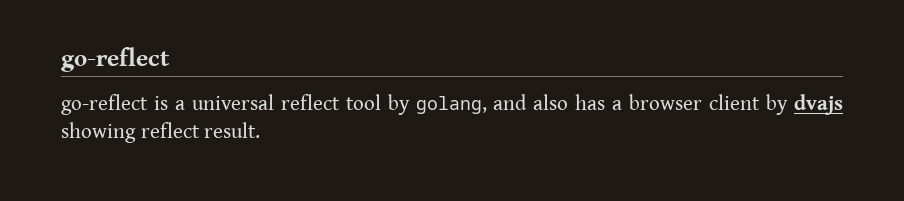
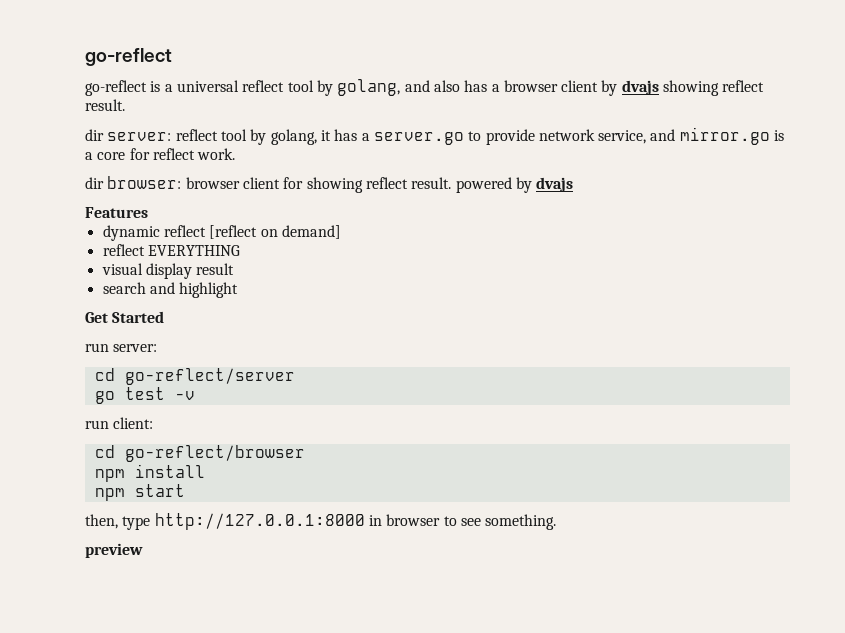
+ dir server: reflect tool by golang, it has a server.go to provide network service, and mirror.go is a core for reflect work.
+ dir browser: browser client for showing reflect result. powered by dvajs
+ Features
+ dynamic reflect [reflect on demand]
+ reflect EVERYTHING
+ visual display result
+ search and highlight
+ Get Started
+ run server:
+ cd go-reflect/server
+ go test -v
+ run client:
+ cd go-reflect/browser
+ npm install
+ npm start
+ then, type http://127.0.0.1:8000 in browser to see something.
+ preview

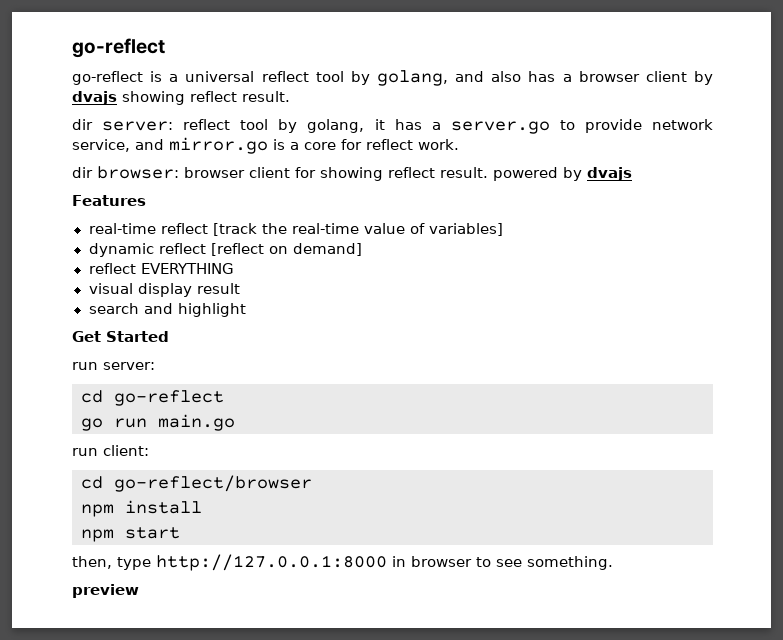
+ real-time reflect [track the real-time value of variables]
- cd go-reflect/server
+ cd go-reflect
- go test -v
+ go run main.go

